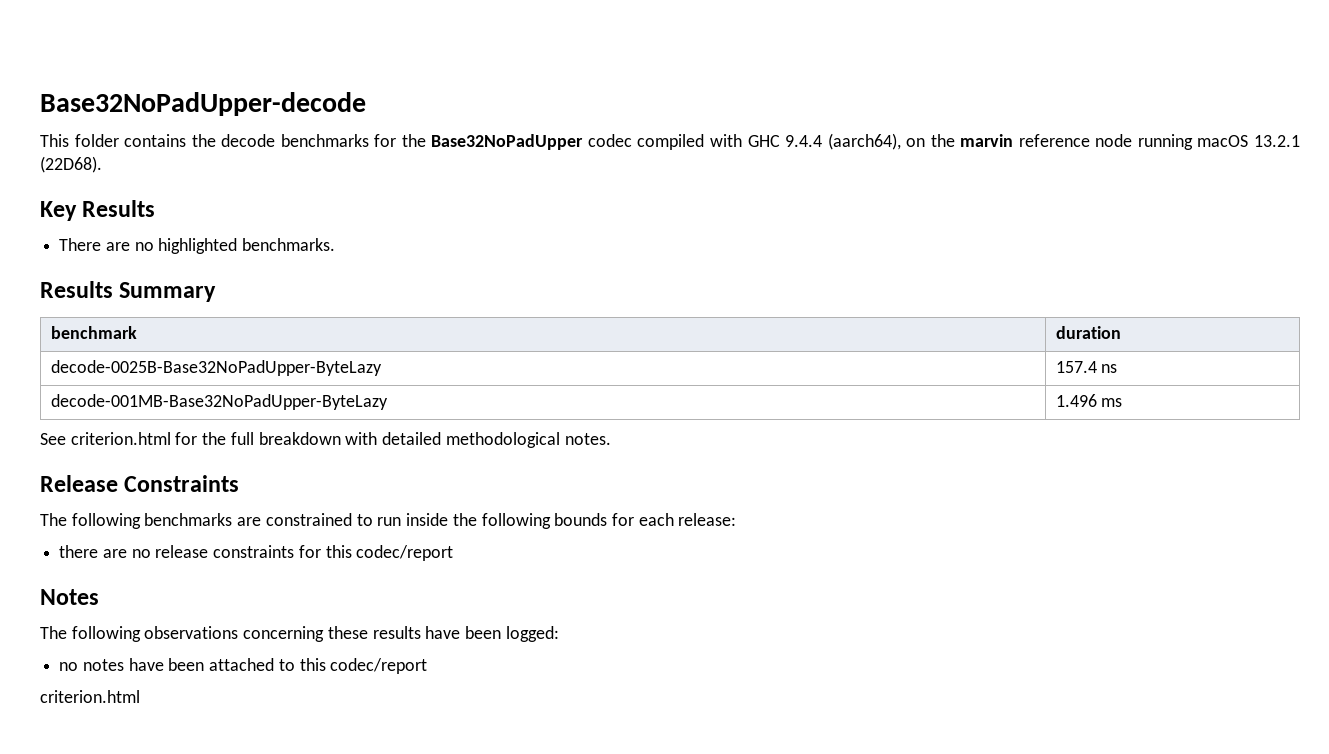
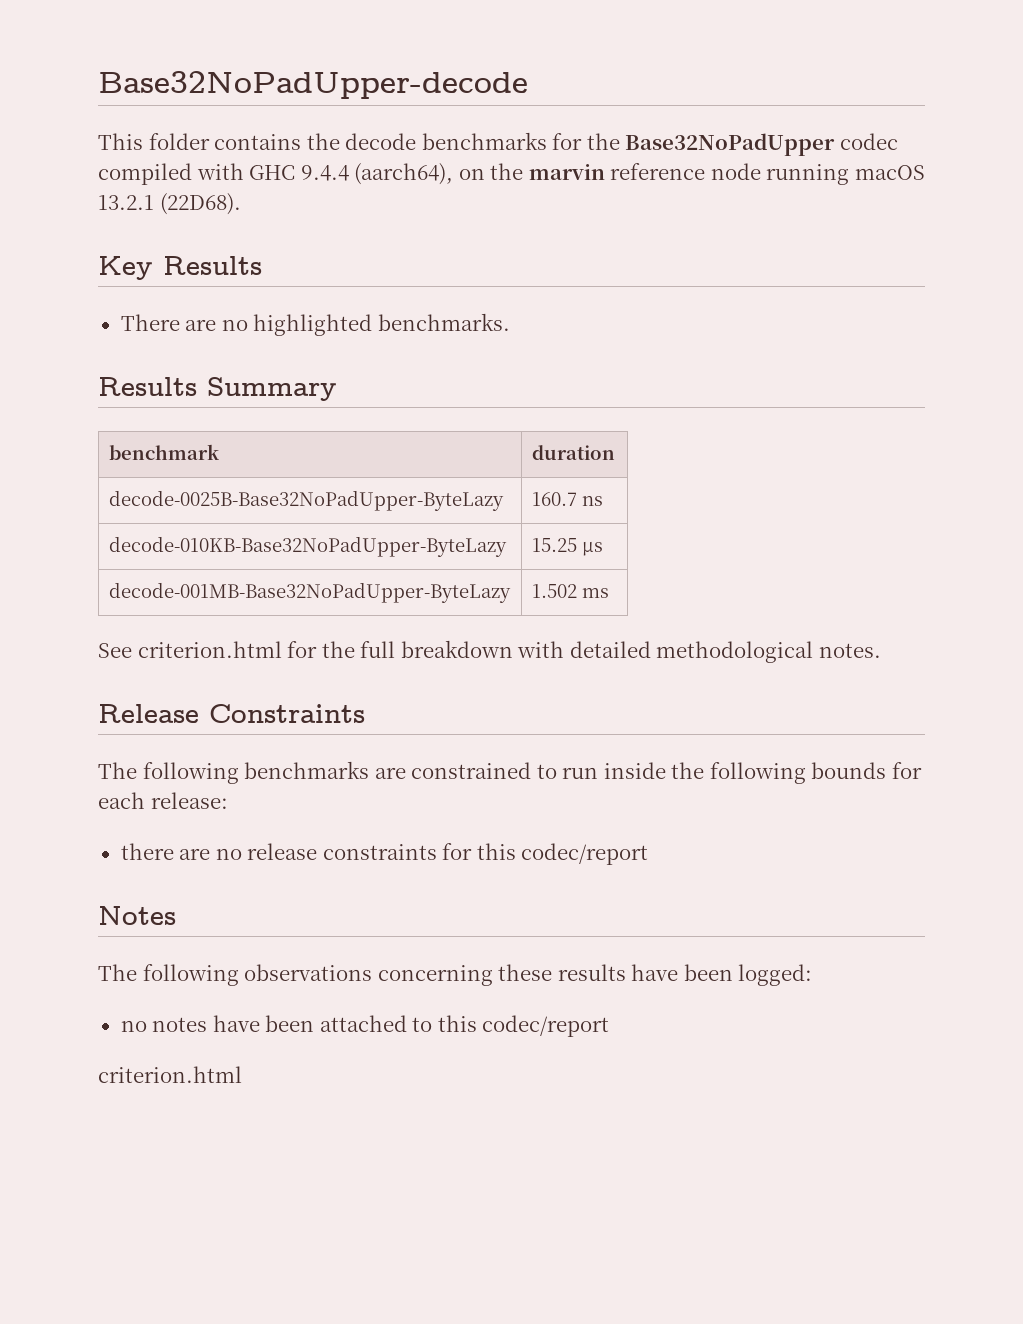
- decode-0025B-Base32NoPadUpper-ByteLazy | 157.4 ns
+ decode-0025B-Base32NoPadUpper-ByteLazy | 160.7 ns
+ decode-010KB-Base32NoPadUpper-ByteLazy | 15.25 μs
- decode-001MB-Base32NoPadUpper-ByteLazy | 1.496 ms
+ decode-001MB-Base32NoPadUpper-ByteLazy | 1.502 ms

